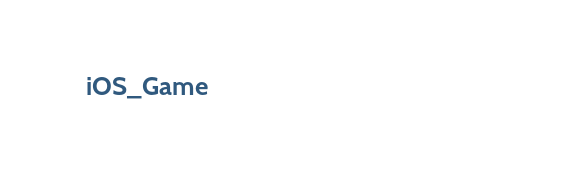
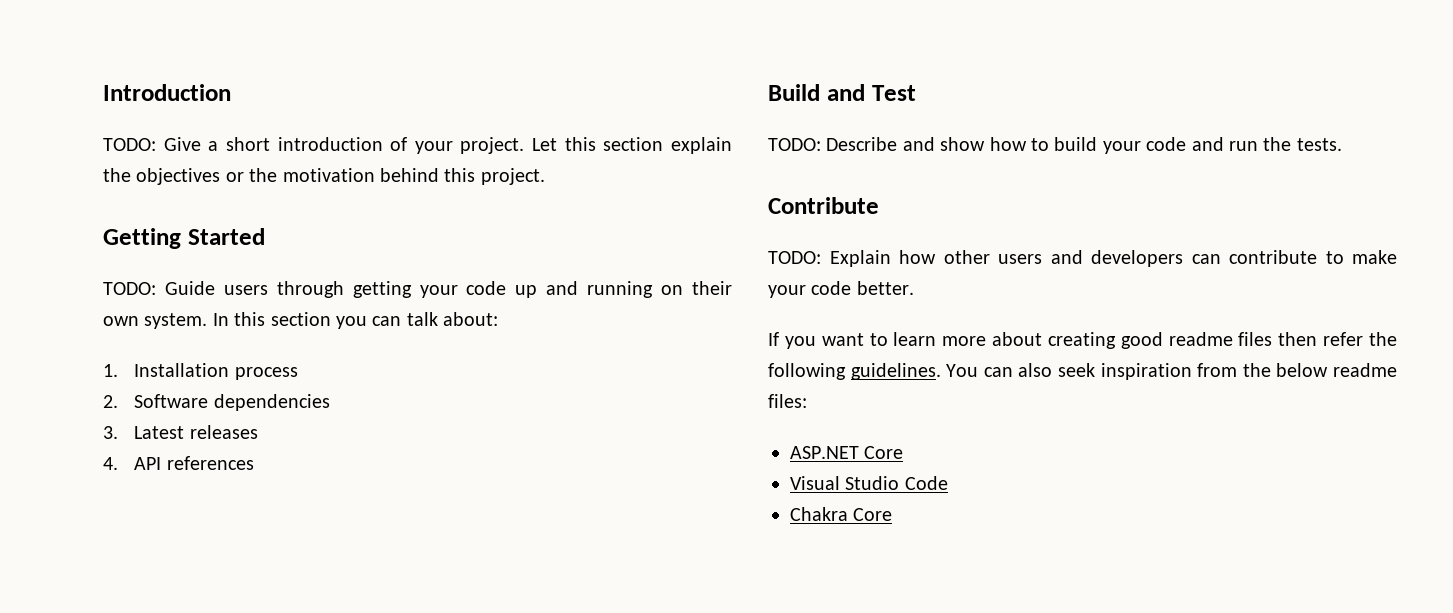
- iOS_Game
+ Introduction
+ TODO: Give a short introduction of your project. Let this section explain the objectives or the motivation behind this project.
+ Getting Started
+ TODO: Guide users through getting your code up and running on their own system. In this section you can talk about:
+ 1. Installation process
+ 2. Software dependencies
+ 3. Latest releases
+ 4. API references
+ Build and Test
+ TODO: Describe and show how to build your code and run the tests.
+ Contribute
+ TODO: Explain how other users and developers can contribute to make your code better.
+ If you want to learn more about creating good readme files then refer the following guidelines. You can also seek inspiration from the below readme files:
+ ASP.NET Core
+ Visual Studio Code
+ Chakra Core

